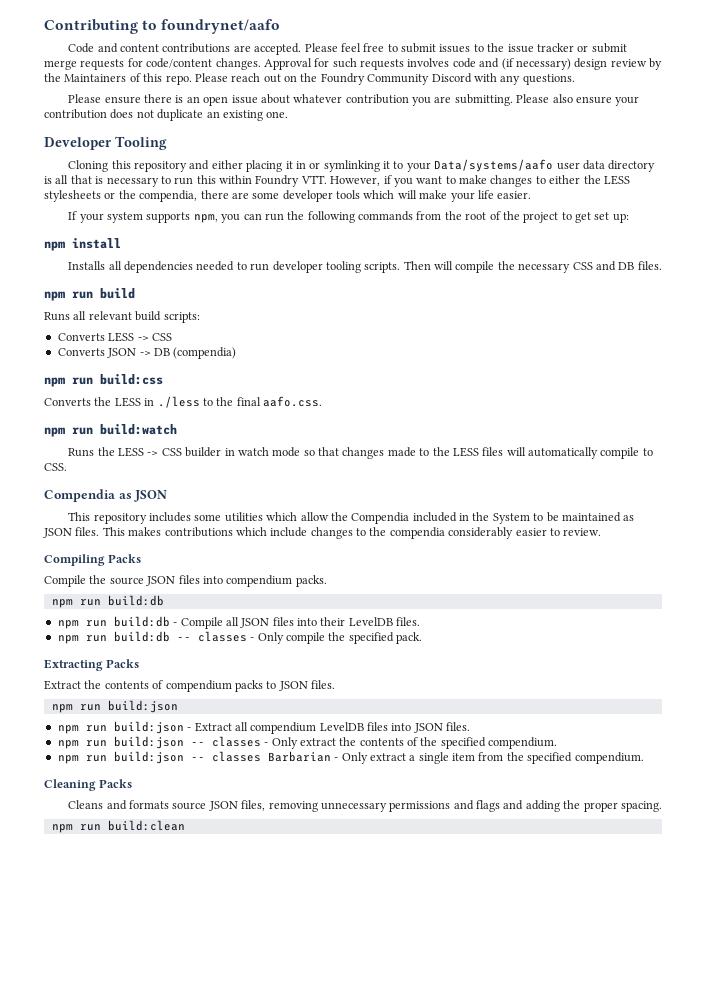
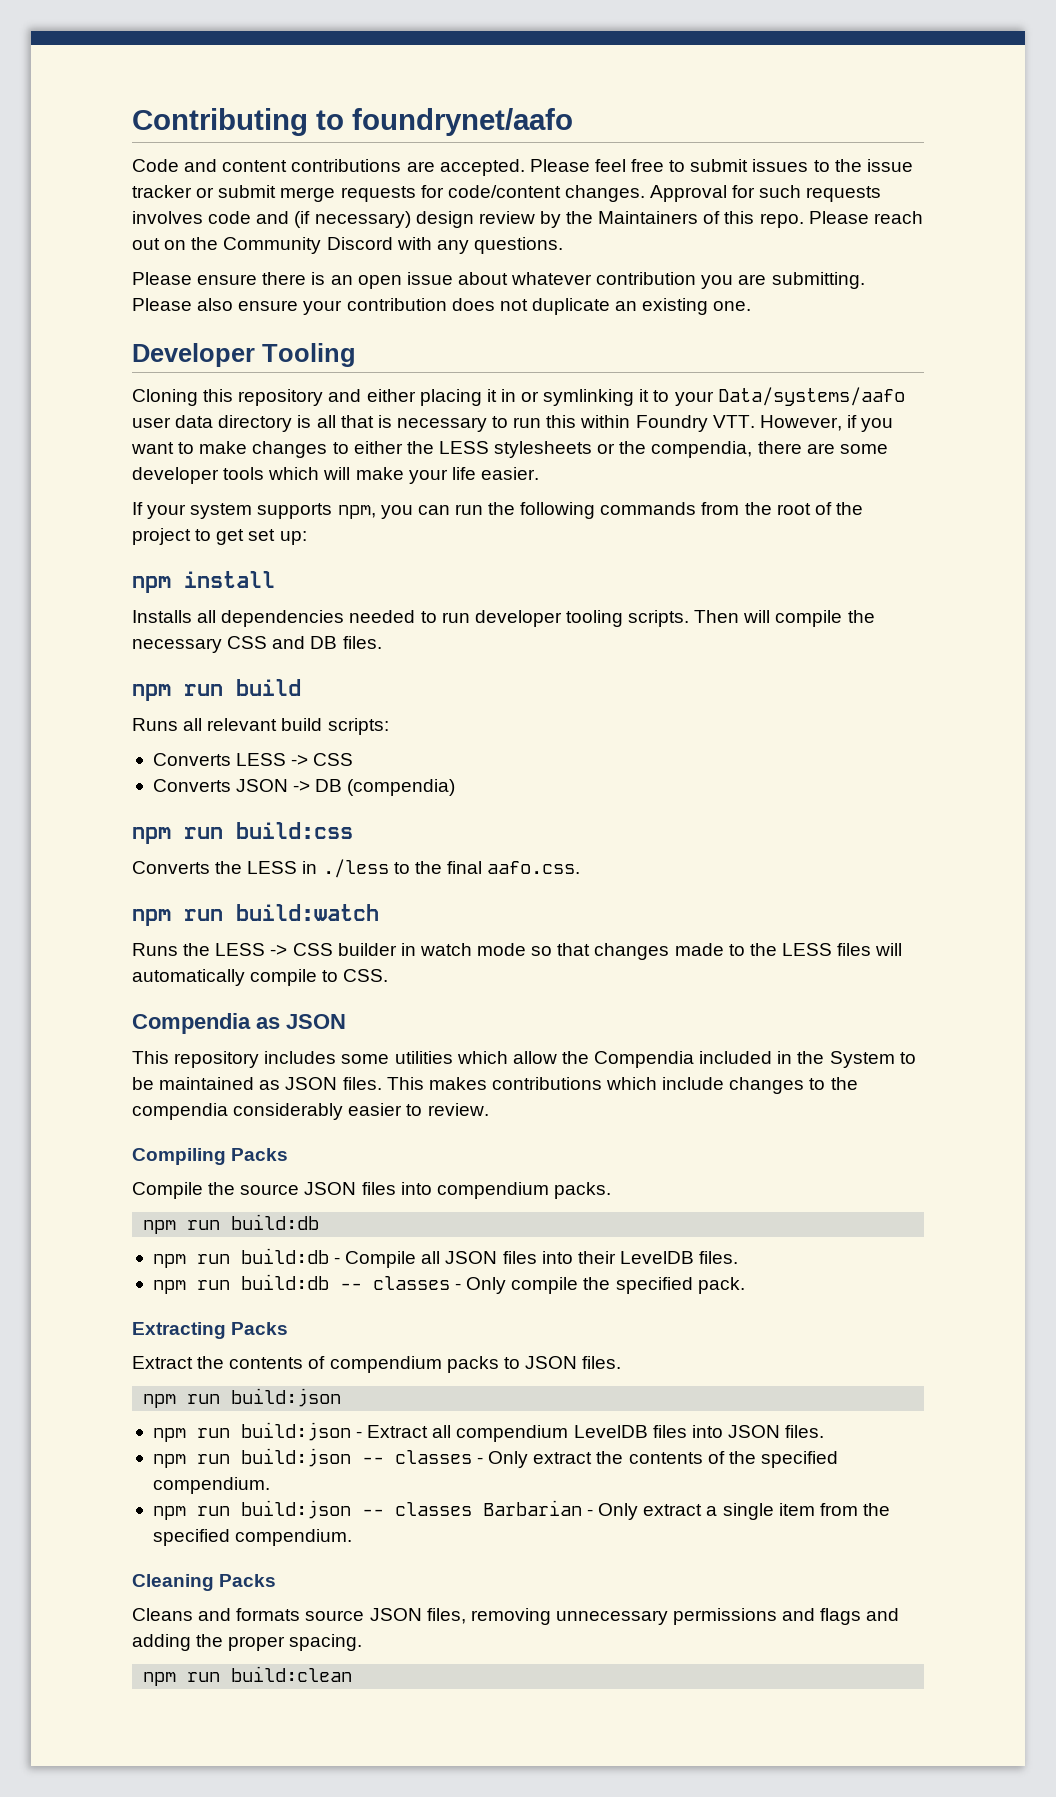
- Please reach out on the Foundry Community Discord with any questions.
+ Please reach out on the Community Discord with any questions.

